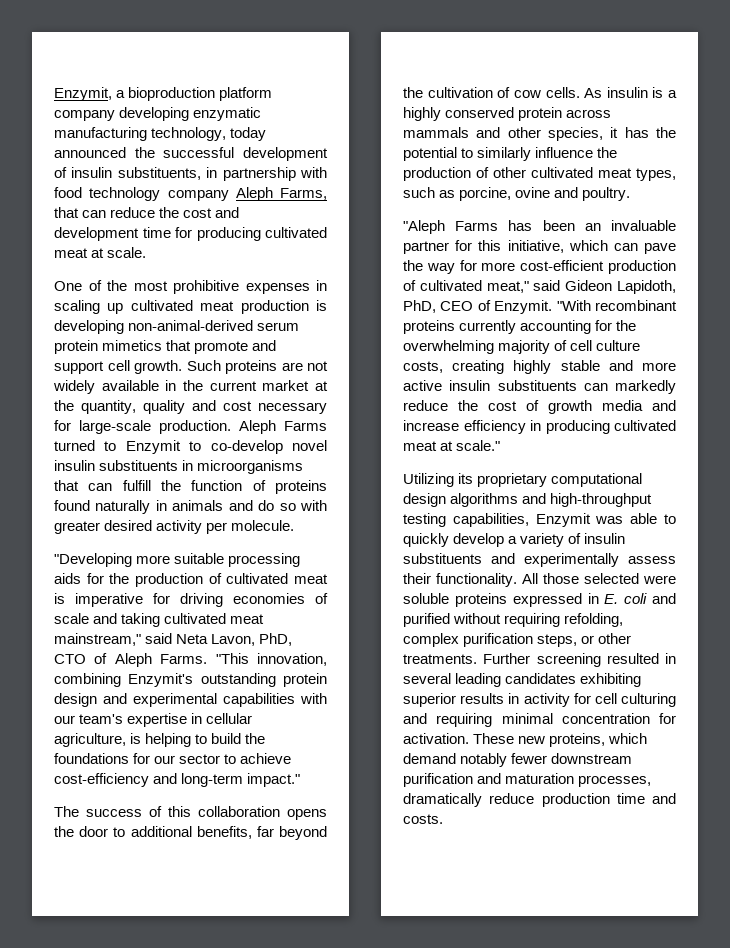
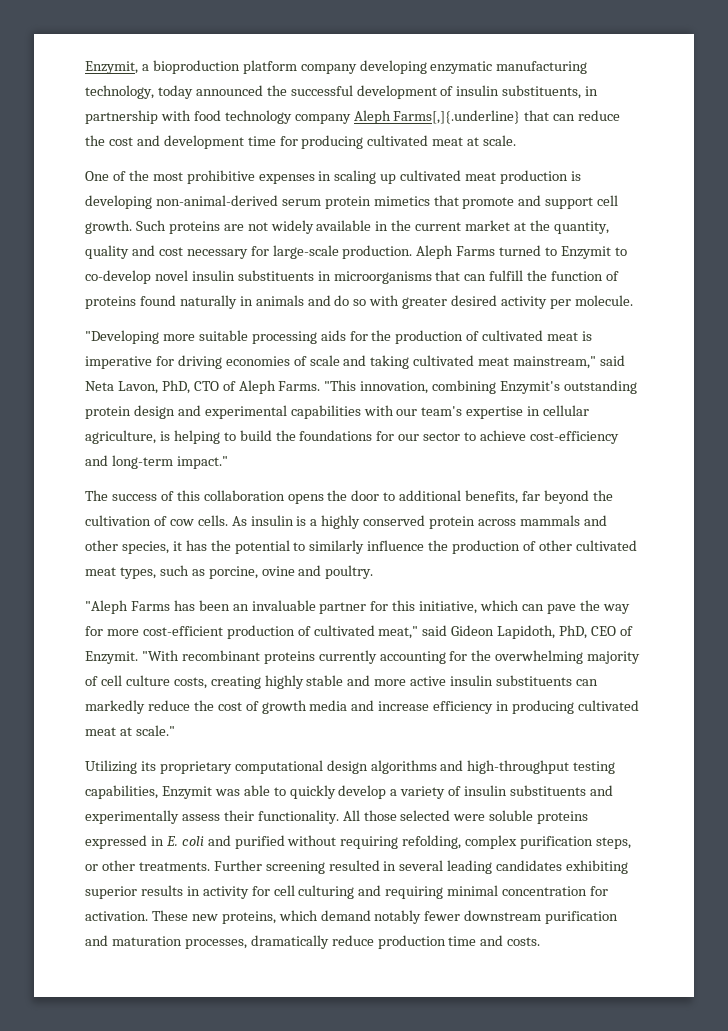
- Enzymit, a bioproduction platform company developing enzymatic manufacturing technology, today announced the successful development of insulin substituents, in partnership with food technology company Aleph Farms, that can reduce the cost and development time for producing cultivated meat at scale.
+ Enzymit, a bioproduction platform company developing enzymatic manufacturing technology, today announced the successful development of insulin substituents, in partnership with food technology company Aleph Farms[,]{.underline} that can reduce the cost and development time for producing cultivated meat at scale.

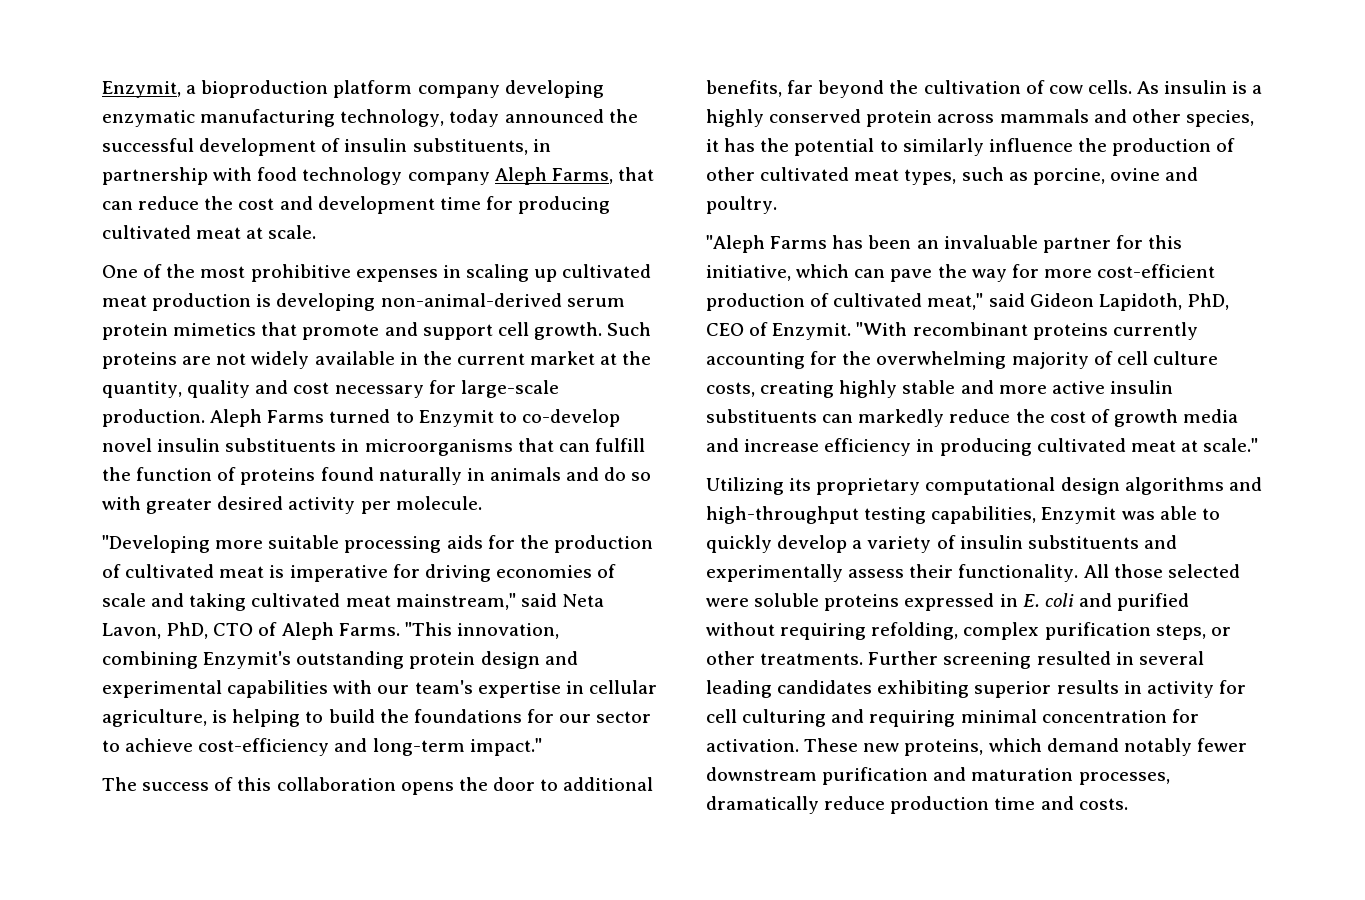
- Enzymit, a bioproduction platform company developing enzymatic manufacturing technology, today announced the successful development of insulin substituents, in partnership with food technology company Aleph Farms[,]{.underline} that can reduce the cost and development time for producing cultivated meat at scale.
+ Enzymit, a bioproduction platform company developing enzymatic manufacturing technology, today announced the successful development of insulin substituents, in partnership with food technology company Aleph Farms, that can reduce the cost and development time for producing cultivated meat at scale.

